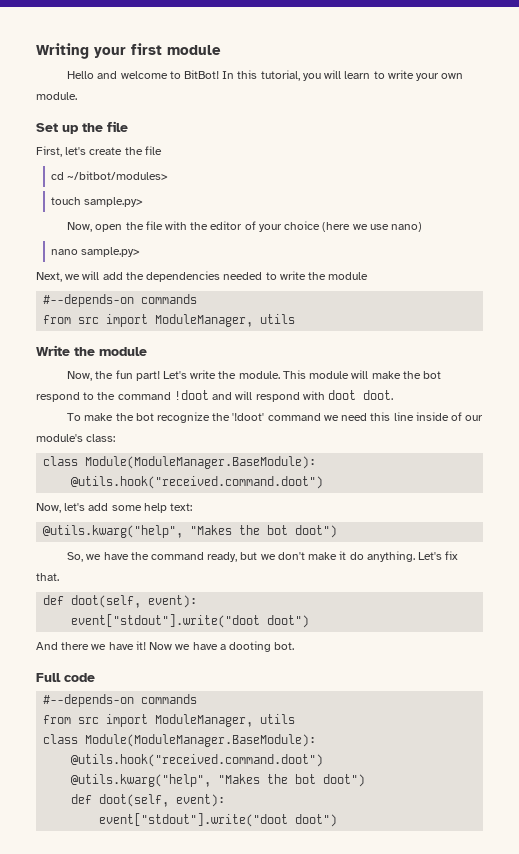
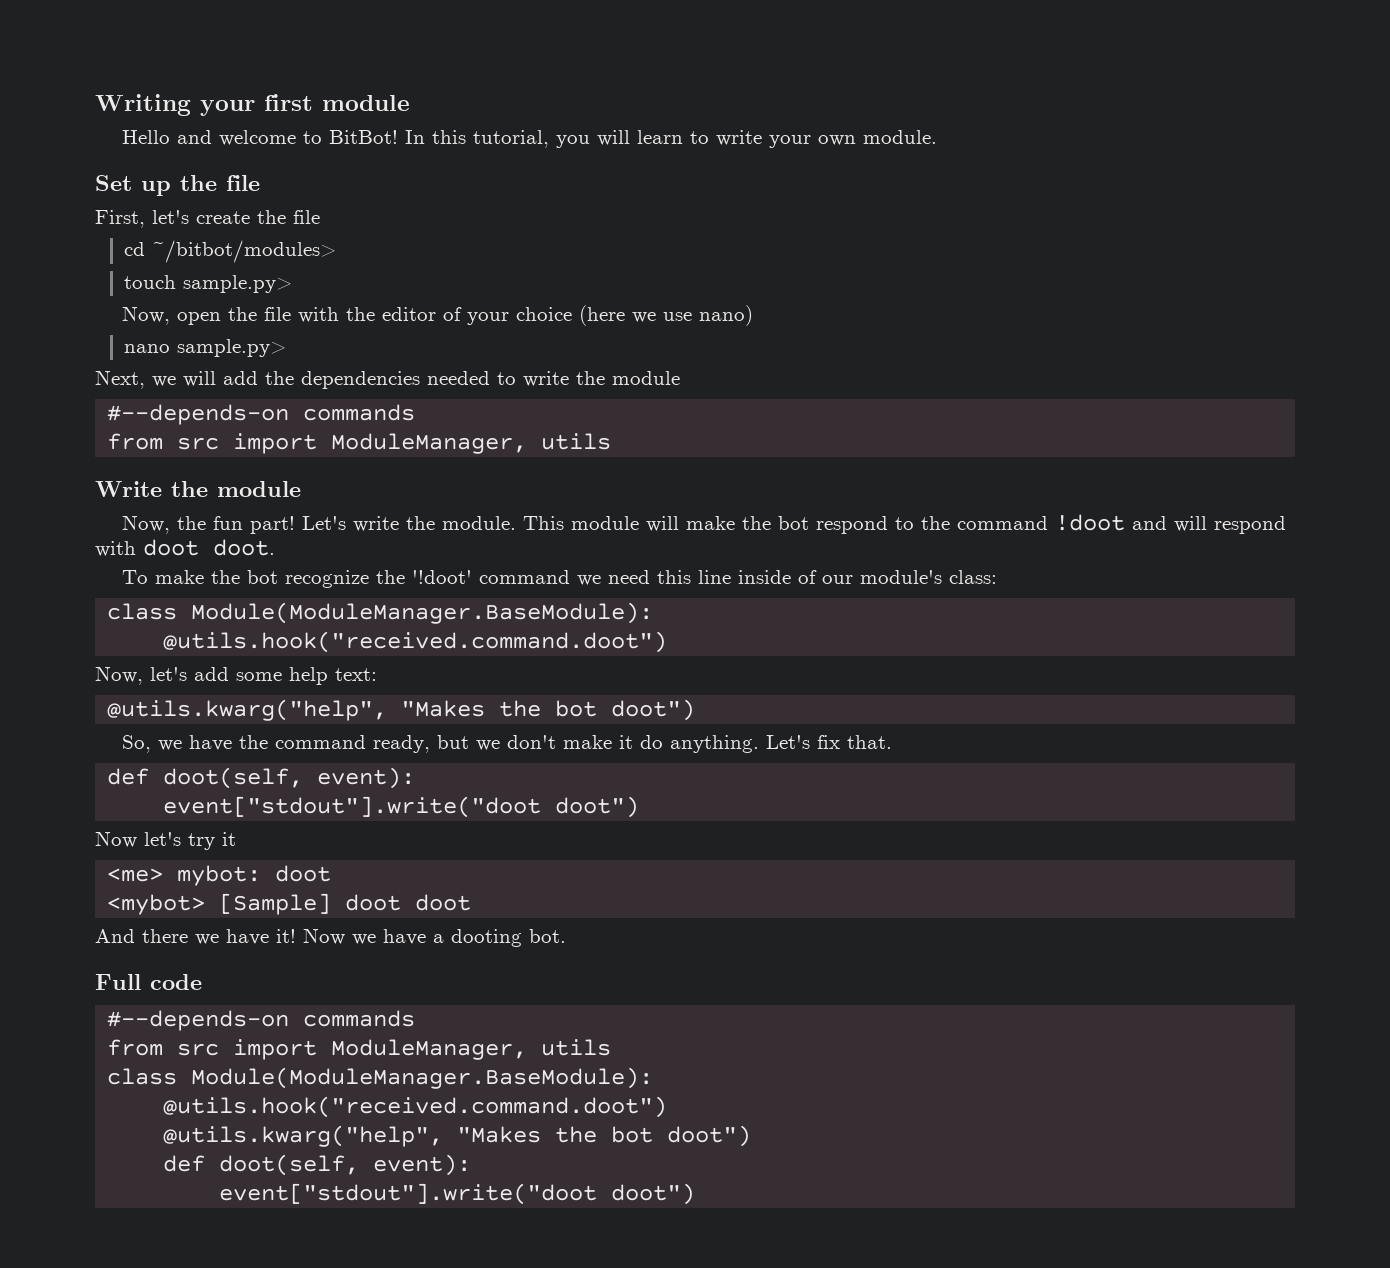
+ Now let's try it
+ <me> mybot: doot
+ <mybot> [Sample] doot doot

